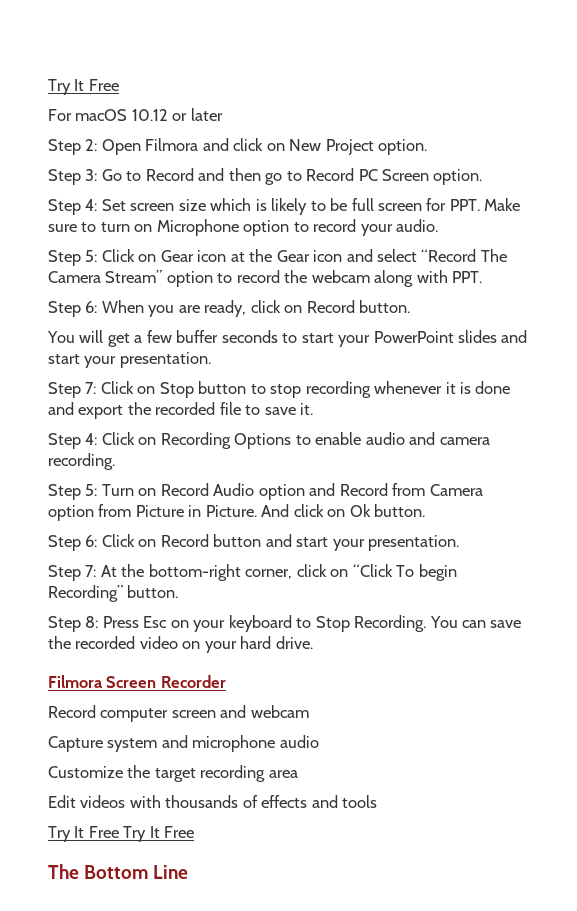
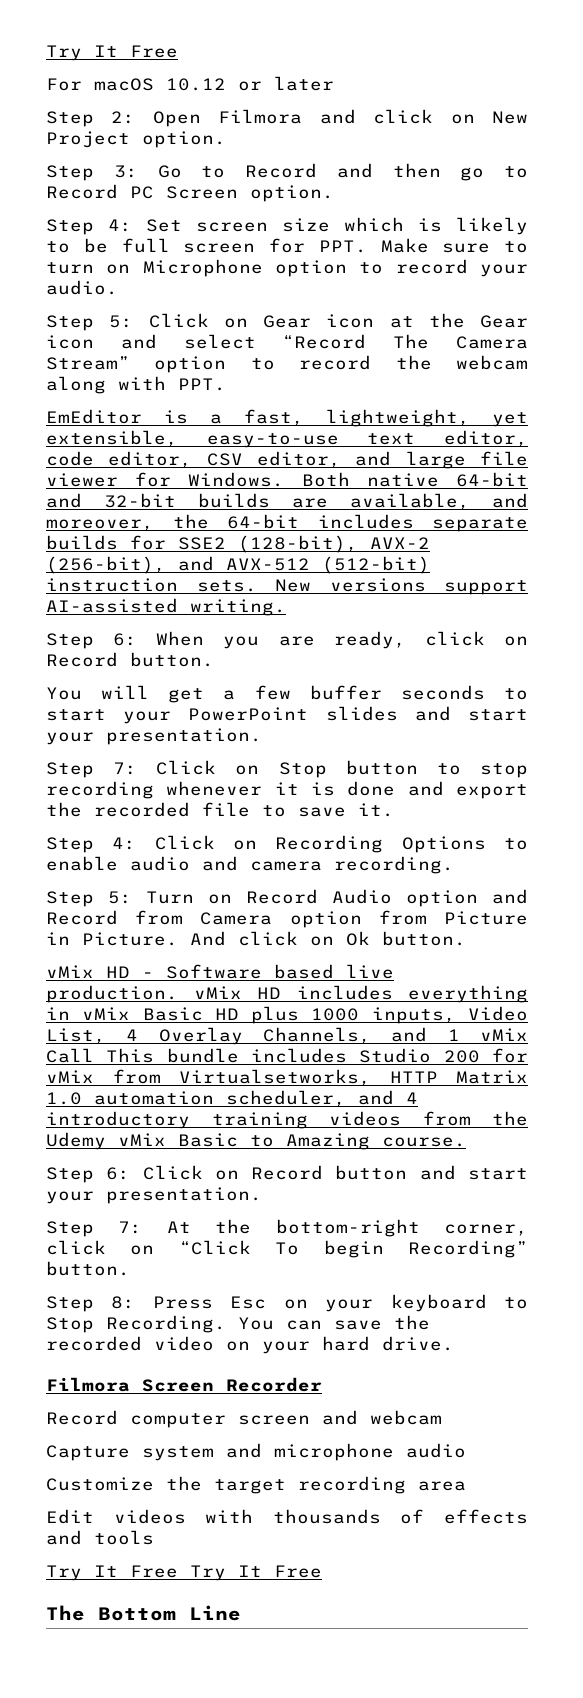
+ EmEditor is a fast, lightweight, yet extensible, easy-to-use text editor, code editor, CSV editor, and large file viewer for Windows. Both native 64-bit and 32-bit builds are available, and moreover, the 64-bit includes separate builds for SSE2 (128-bit), AVX-2 (256-bit), and AVX-512 (512-bit) instruction sets. New versions support AI-assisted writing.
+ vMix HD - Software based live production. vMix HD includes everything in vMix Basic HD plus 1000 inputs, Video List, 4 Overlay Channels, and 1 vMix Call This bundle includes Studio 200 for vMix from Virtualsetworks, HTTP Matrix 1.0 automation scheduler, and 4 introductory training videos from the Udemy vMix Basic to Amazing course.

